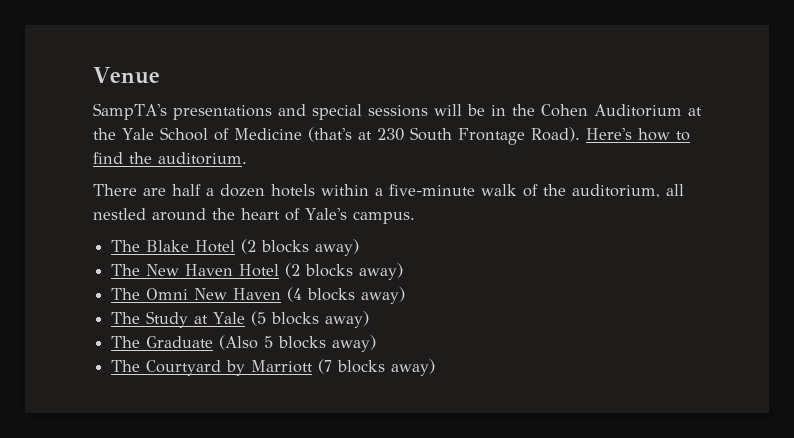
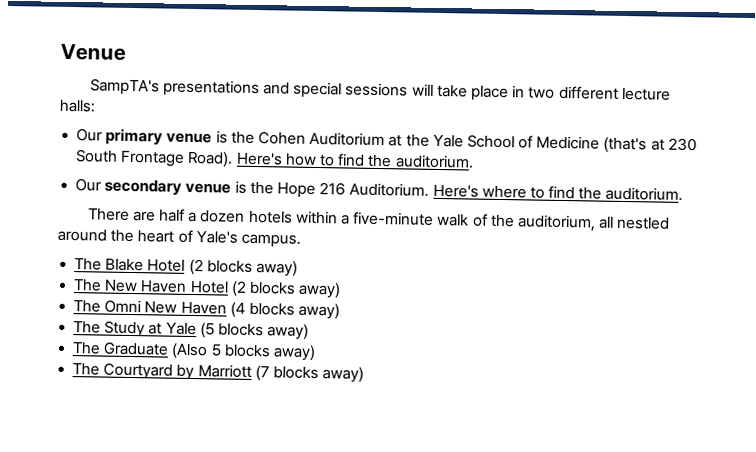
- SampTA's presentations and special sessions will be in the Cohen Auditorium at the Yale School of Medicine (that's at 230 South Frontage Road).
+ SampTA's presentations and special sessions will take place in two different lecture halls:
+ Our primary venue is the Cohen Auditorium at the Yale School of Medicine (that's at 230 South Frontage Road).
+ Our secondary venue is the Hope 216 Auditorium. Here's where to find the auditorium.

